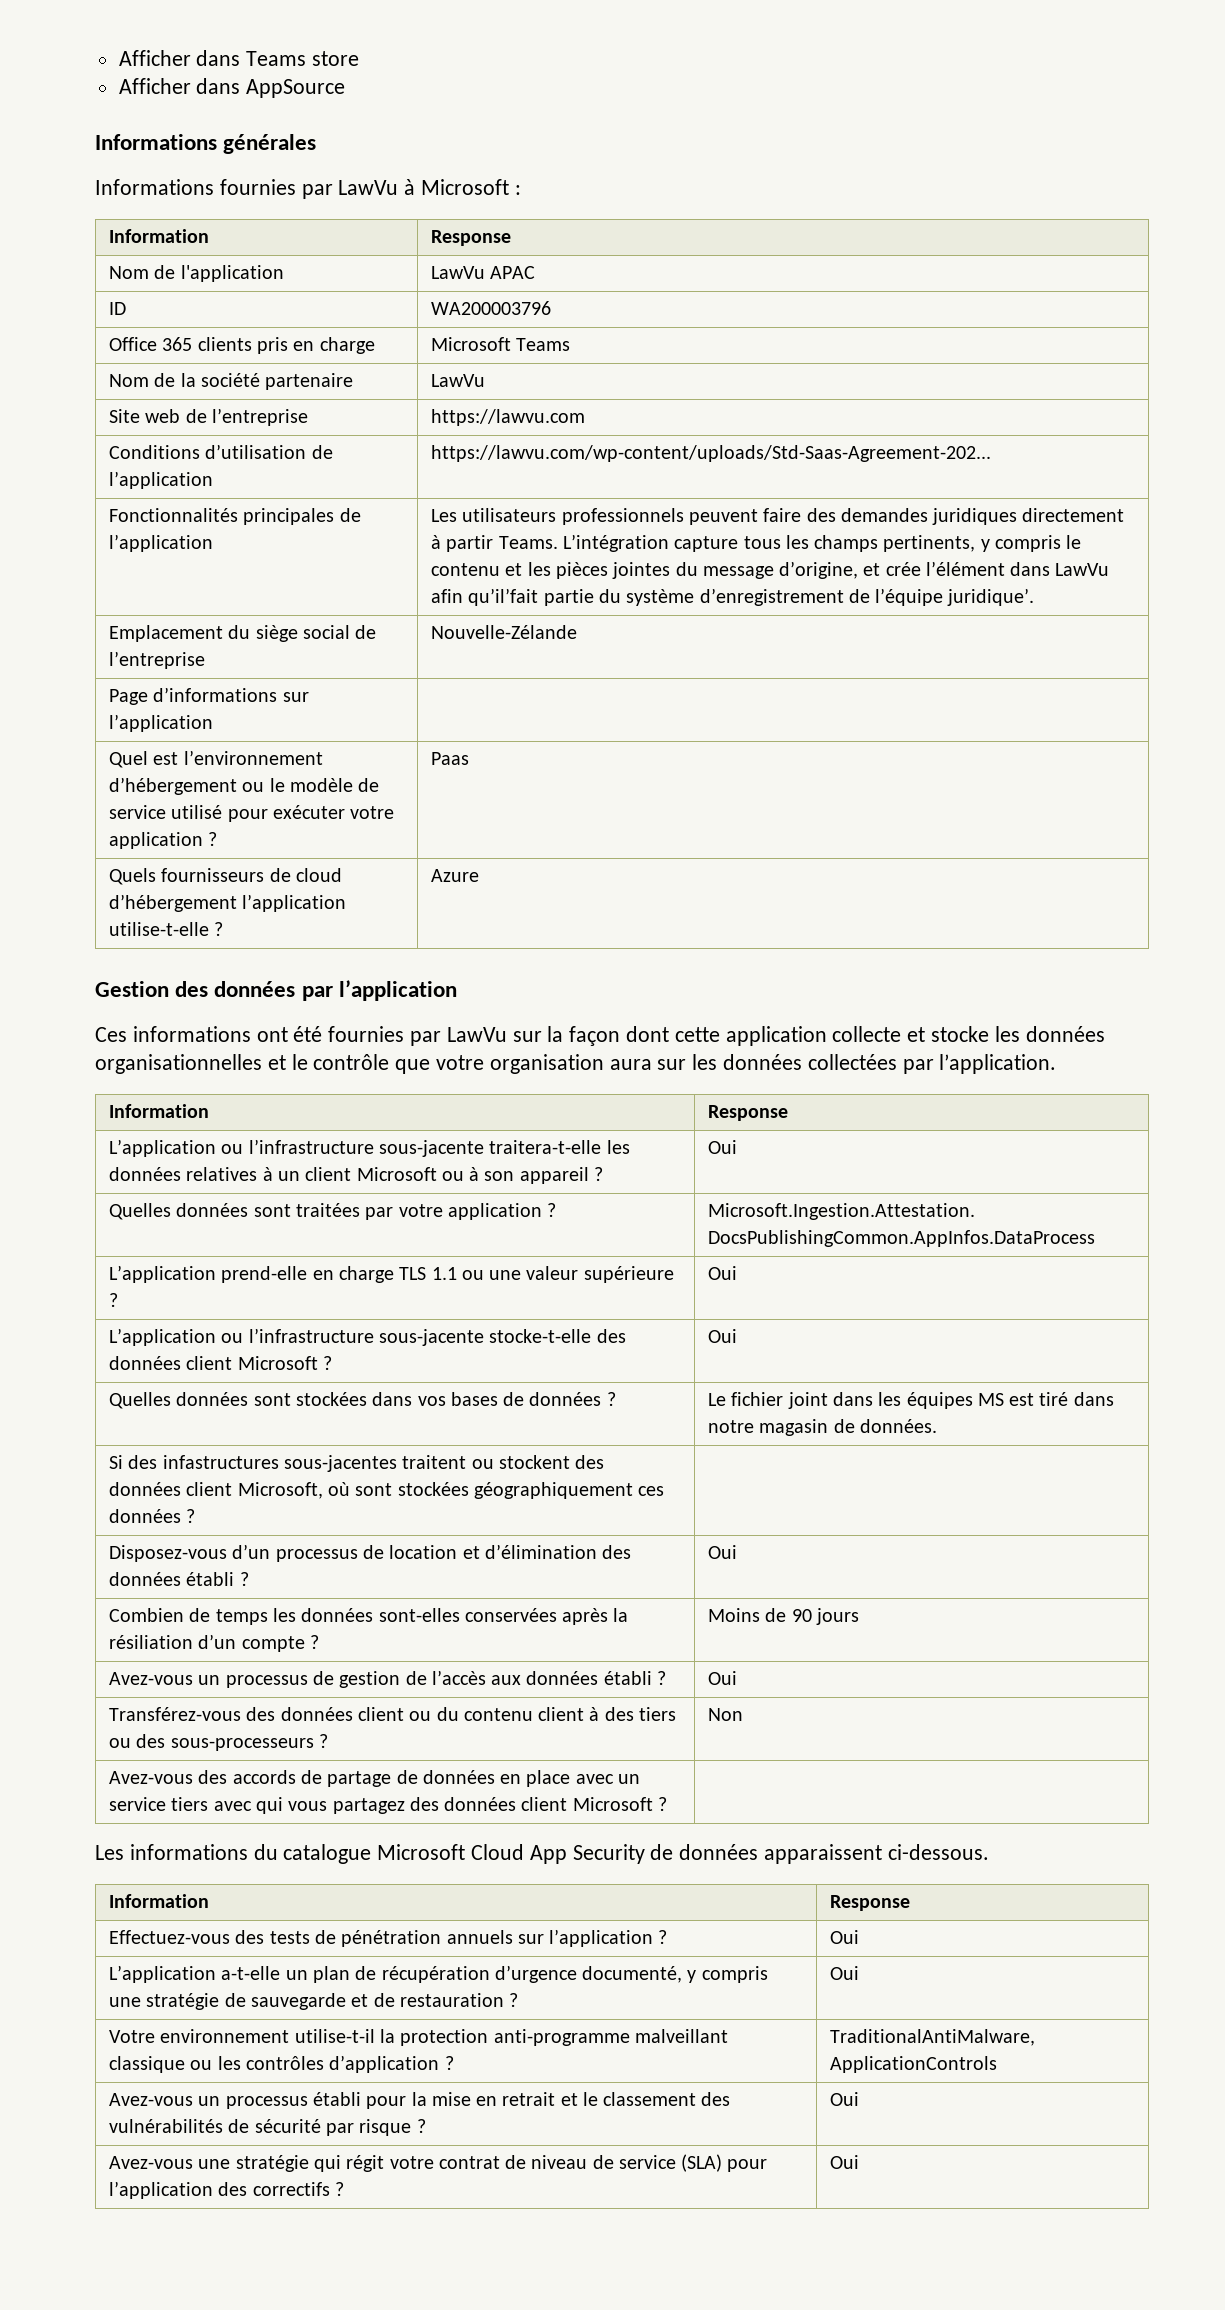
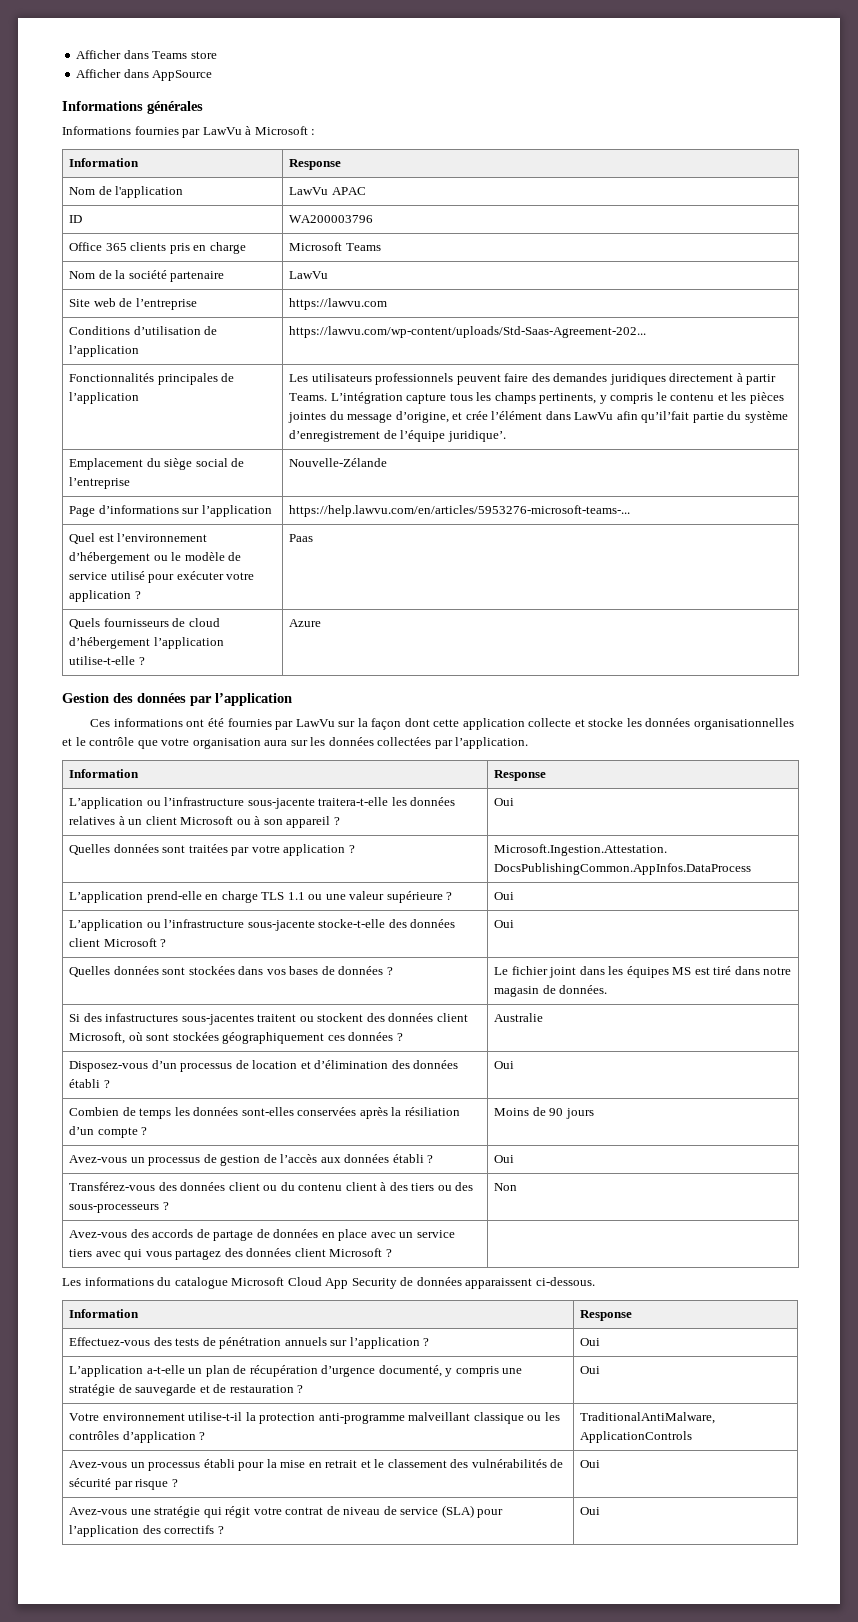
- Page d’informations sur l’application |
+ Page d’informations sur l’application | https://help.lawvu.com/en/articles/5953276-microsoft-teams-...
- Si des infastructures sous-jacentes traitent ou stockent des données client Microsoft, où sont stockées géographiquement ces données ? |
+ Si des infastructures sous-jacentes traitent ou stockent des données client Microsoft, où sont stockées géographiquement ces données ? | Australie

